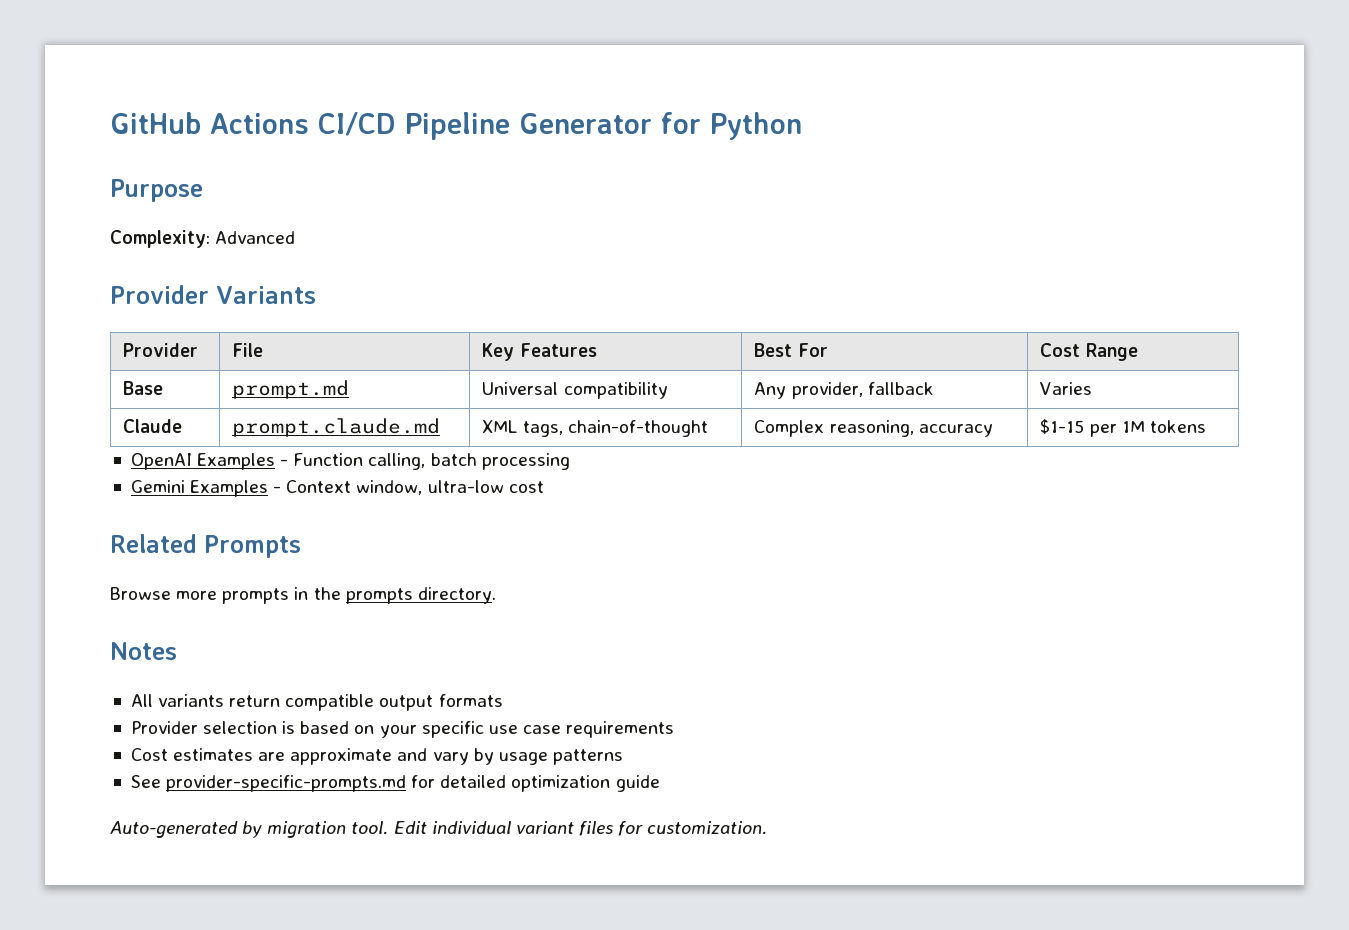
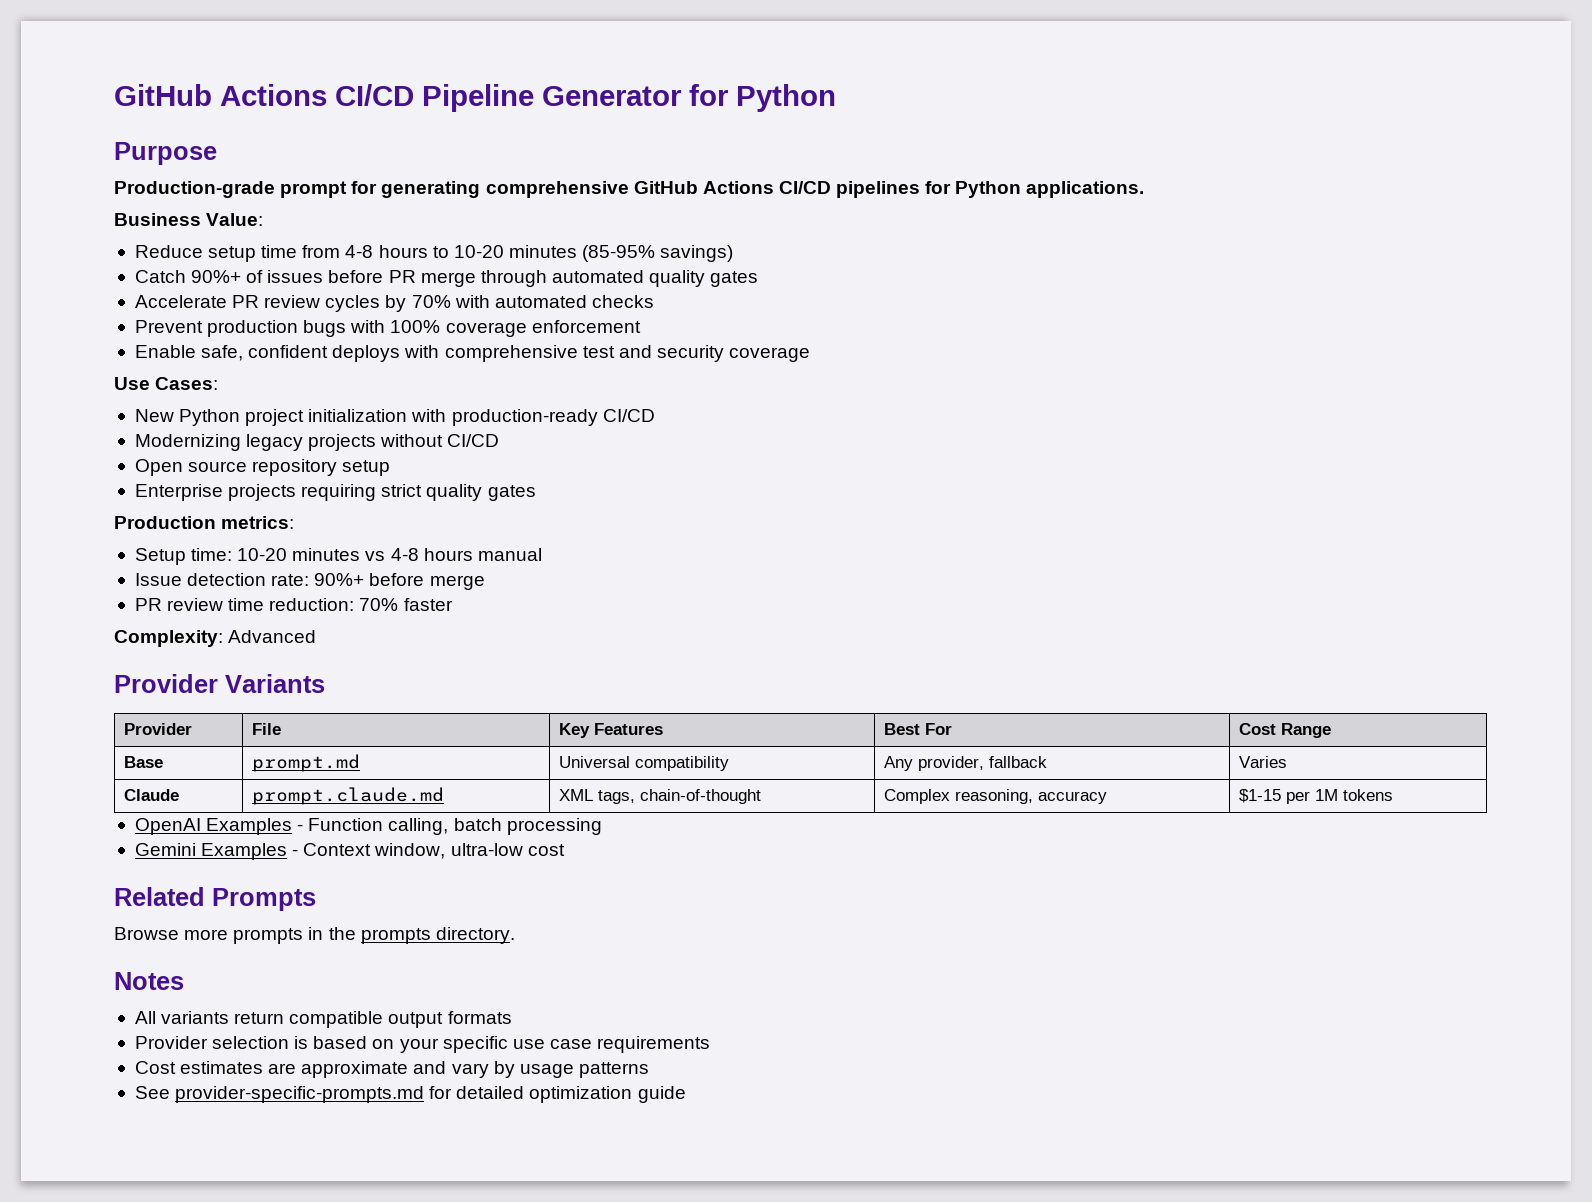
+ Production-grade prompt for generating comprehensive GitHub Actions CI/CD pipelines for Python applications.
+ Business Value:
+ Reduce setup time from 4-8 hours to 10-20 minutes (85-95% savings)
+ Catch 90%+ of issues before PR merge through automated quality gates
+ Accelerate PR review cycles by 70% with automated checks
+ Prevent production bugs with 100% coverage enforcement
+ Enable safe, confident deploys with comprehensive test and security coverage
+ Use Cases:
+ New Python project initialization with production-ready CI/CD
+ Modernizing legacy projects without CI/CD
+ Open source repository setup
+ Enterprise projects requiring strict quality gates
+ Production metrics:
+ Setup time: 10-20 minutes vs 4-8 hours manual
+ Issue detection rate: 90%+ before merge
+ PR review time reduction: 70% faster
- Auto-generated by migration tool. Edit individual variant files for customization.

